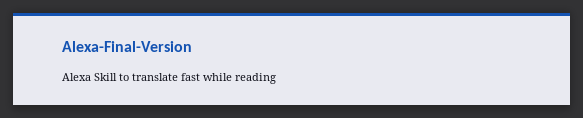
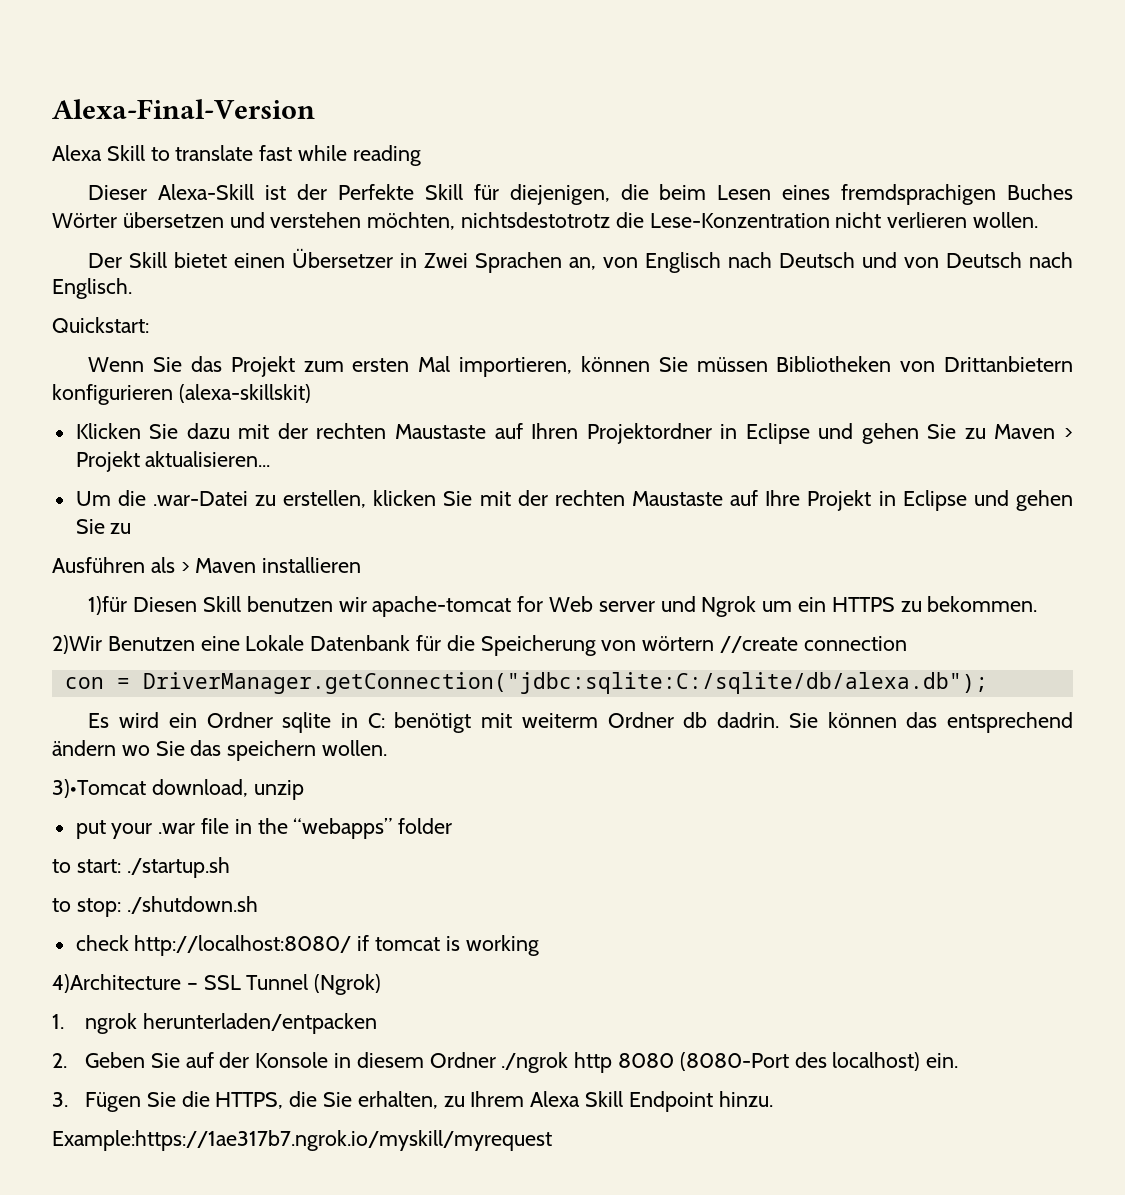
+ Dieser Alexa-Skill ist der Perfekte Skill für diejenigen, die beim Lesen eines fremdsprachigen Buches Wörter übersetzen und verstehen möchten, nichtsdestotrotz die Lese-Konzentration nicht verlieren wollen.
+ Der Skill bietet einen Übersetzer in Zwei Sprachen an, von Englisch nach Deutsch und von Deutsch nach Englisch.
+ Quickstart:
+ Wenn Sie das Projekt zum ersten Mal importieren, können Sie müssen Bibliotheken von Drittanbietern konfigurieren (alexa-skillskit)
+ Klicken Sie dazu mit der rechten Maustaste auf Ihren Projektordner in Eclipse und gehen Sie zu Maven > Projekt aktualisieren...
+ Um die .war-Datei zu erstellen, klicken Sie mit der rechten Maustaste auf Ihre Projekt in Eclipse und gehen Sie zu
+ Ausführen als > Maven installieren
+ 1)für Diesen Skill benutzen wir apache-tomcat for Web server und Ngrok um ein HTTPS zu bekommen.
+ 2)Wir Benutzen eine Lokale Datenbank für die Speicherung von wörtern //create connection
+ con = DriverManager.getConnection("jdbc:sqlite:C:/sqlite/db/alexa.db");
+ Es wird ein Ordner sqlite in C: benötigt mit weiterm Ordner db dadrin. Sie können das entsprechend ändern wo Sie das speichern wollen.
+ 3)•Tomcat download, unzip
+ put your .war file in the “webapps” folder
+ to start: ./startup.sh
+ to stop: ./shutdown.sh
+ check http://localhost:8080/ if tomcat is working
+ 4)Architecture – SSL Tunnel (Ngrok)
+ 1. ngrok herunterladen/entpacken
+ 2. Geben Sie auf der Konsole in diesem Ordner ./ngrok http 8080 (8080-Port des localhost) ein.
+ 3. Fügen Sie die HTTPS, die Sie erhalten, zu Ihrem Alexa Skill Endpoint hinzu.
+ Example:https://1ae317b7.ngrok.io/myskill/myrequest

